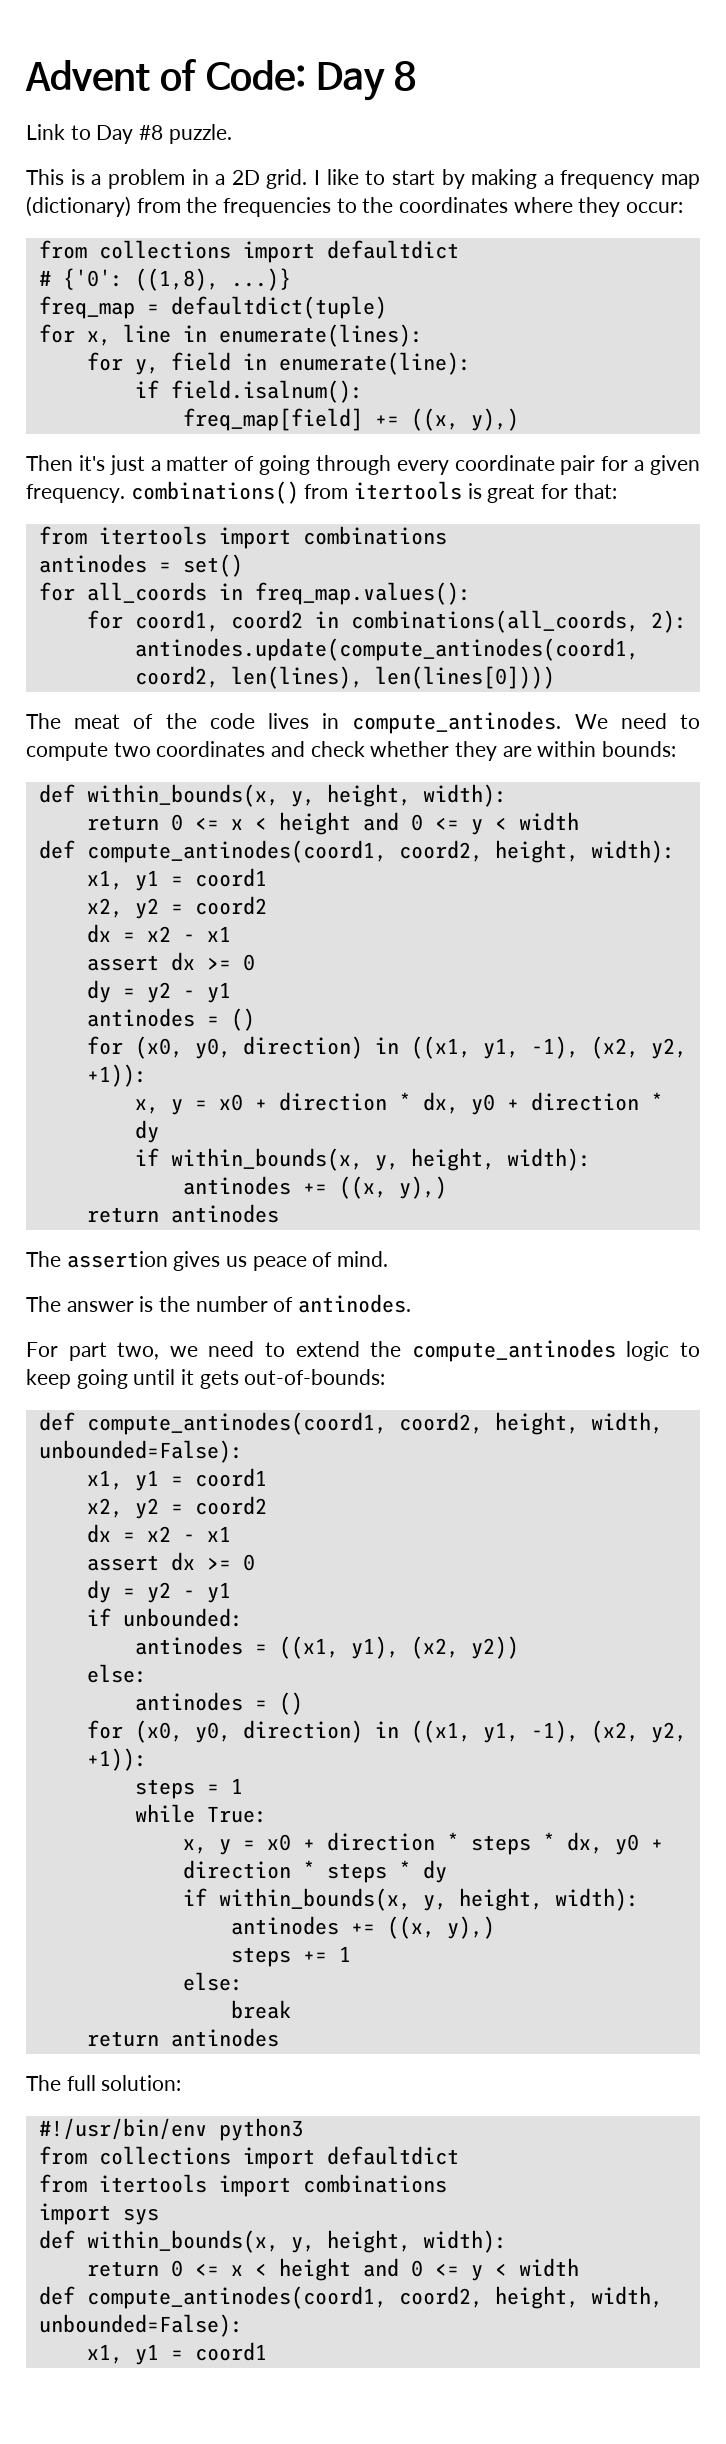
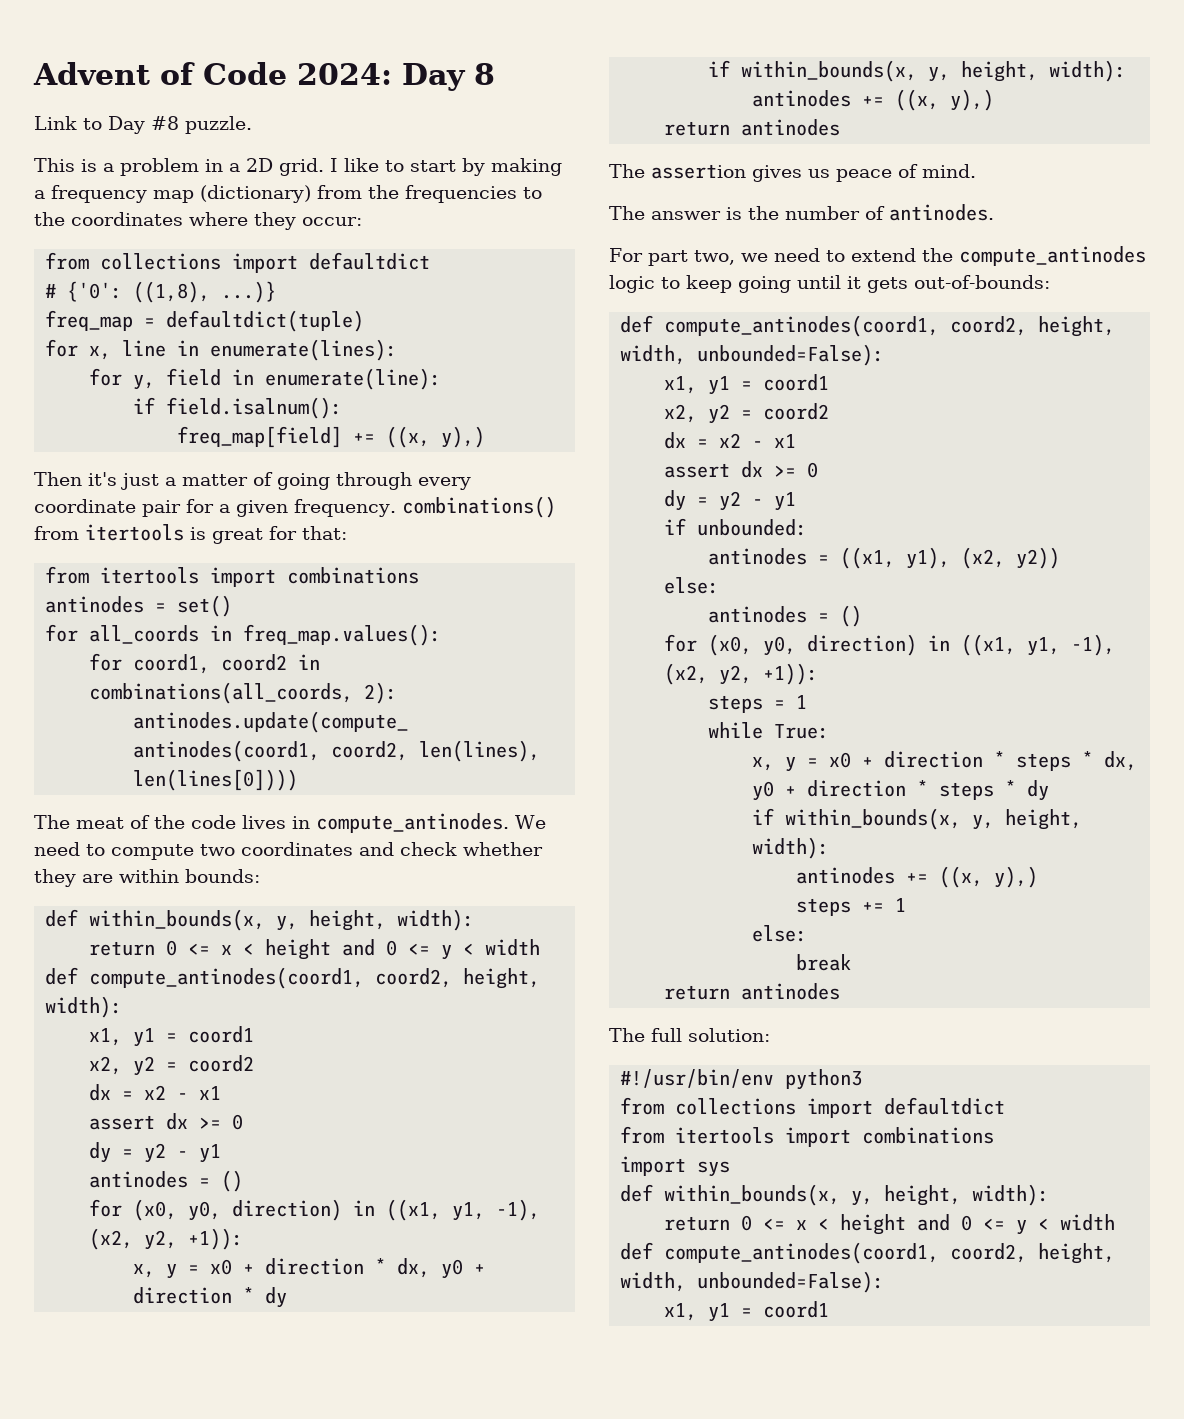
- Advent of Code: Day 8
+ Advent of Code 2024: Day 8

